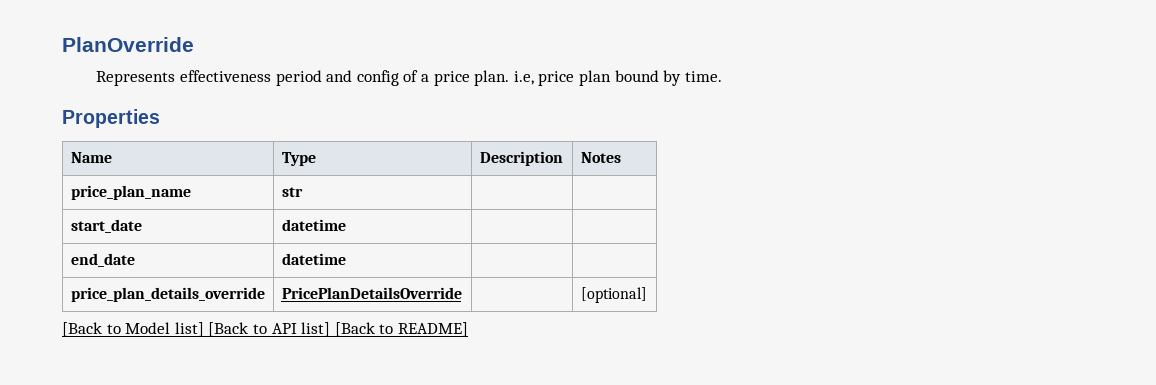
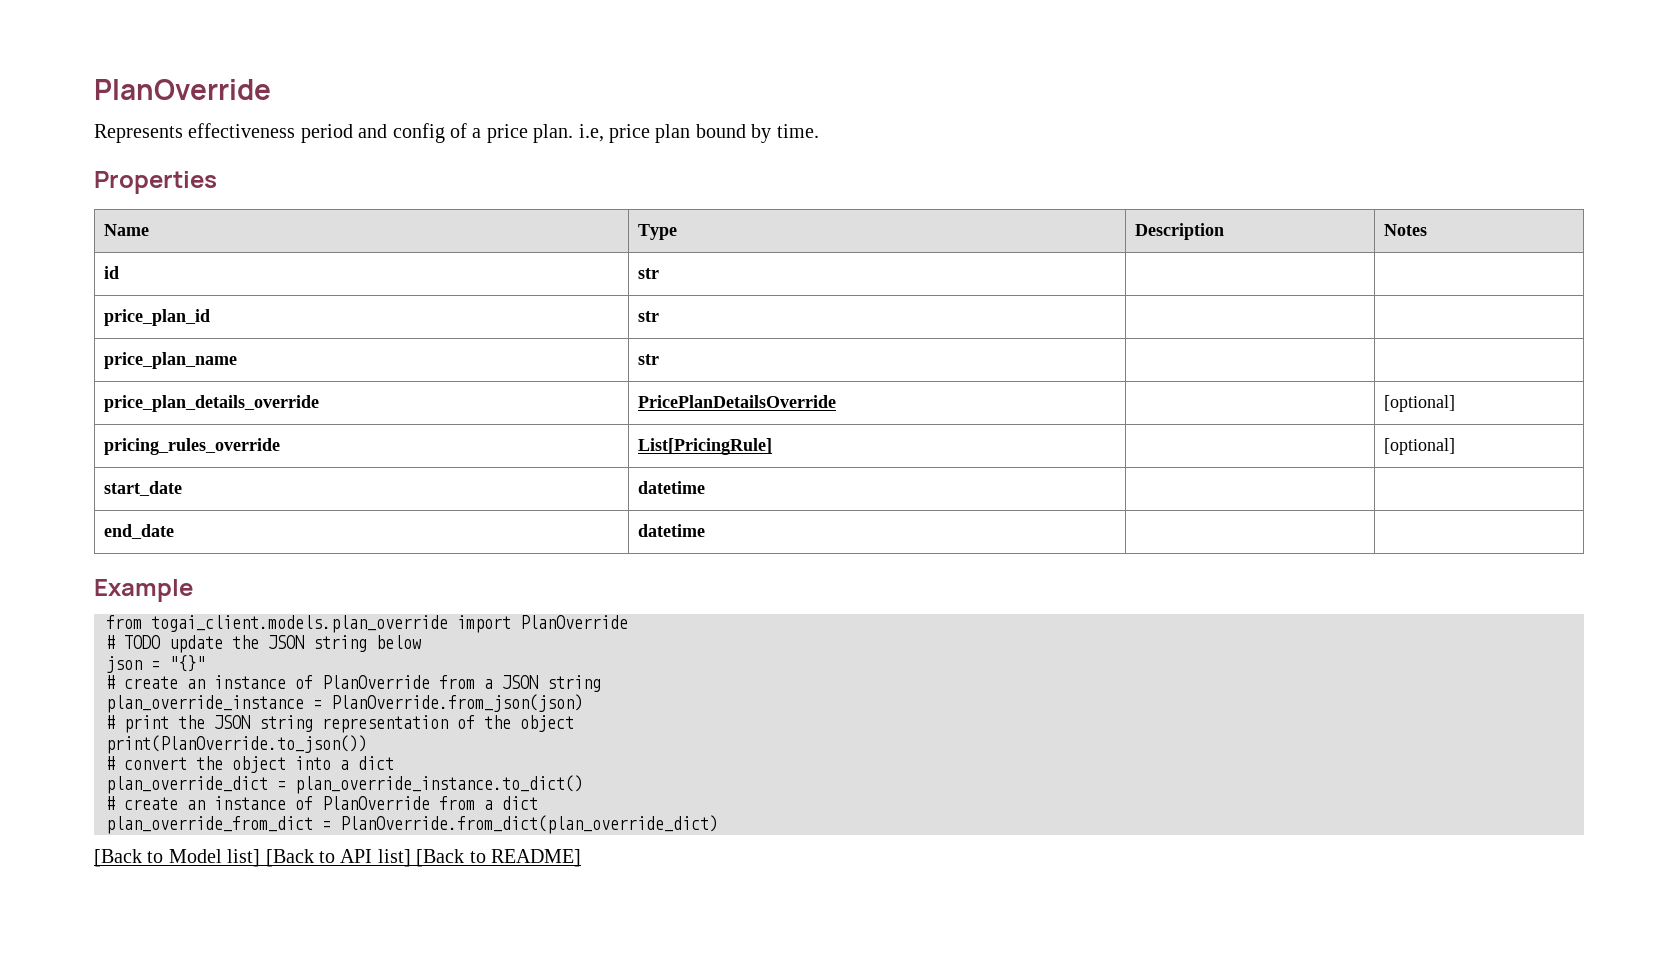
+ id | str | |
+ price_plan_id | str | |
  price_plan_name | str | |
+ price_plan_details_override | PricePlanDetailsOverride | | [optional]
+ pricing_rules_override | List[PricingRule] | | [optional]
  start_date | datetime | |
  end_date | datetime | |
- price_plan_details_override | PricePlanDetailsOverride | | [optional]
+ Example
+ from togai_client.models.plan_override import PlanOverride
+ # TODO update the JSON string below
+ json = "{}"
+ # create an instance of PlanOverride from a JSON string
+ plan_override_instance = PlanOverride.from_json(json)
+ # print the JSON string representation of the object
+ print(PlanOverride.to_json())
+ # convert the object into a dict
+ plan_override_dict = plan_override_instance.to_dict()
+ # create an instance of PlanOverride from a dict
+ plan_override_from_dict = PlanOverride.from_dict(plan_override_dict)

